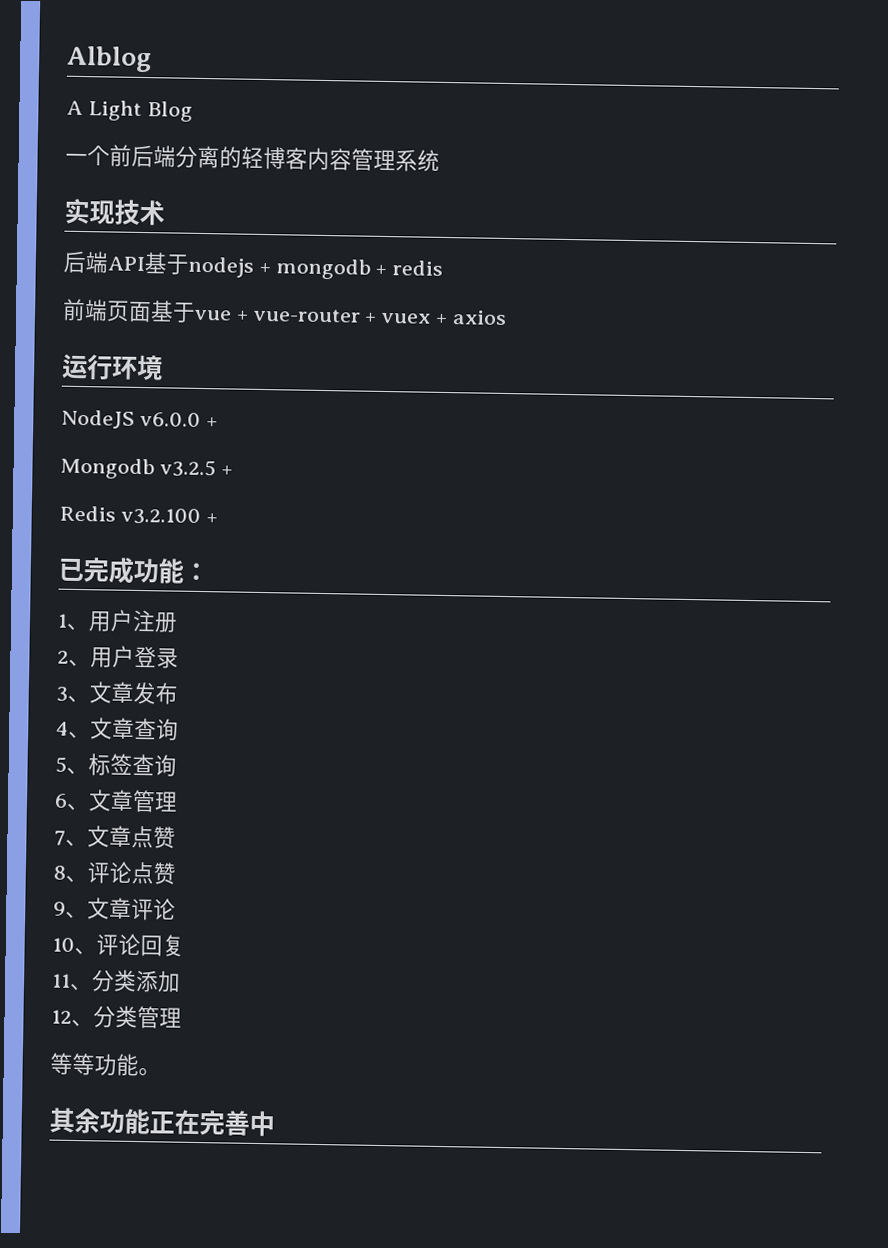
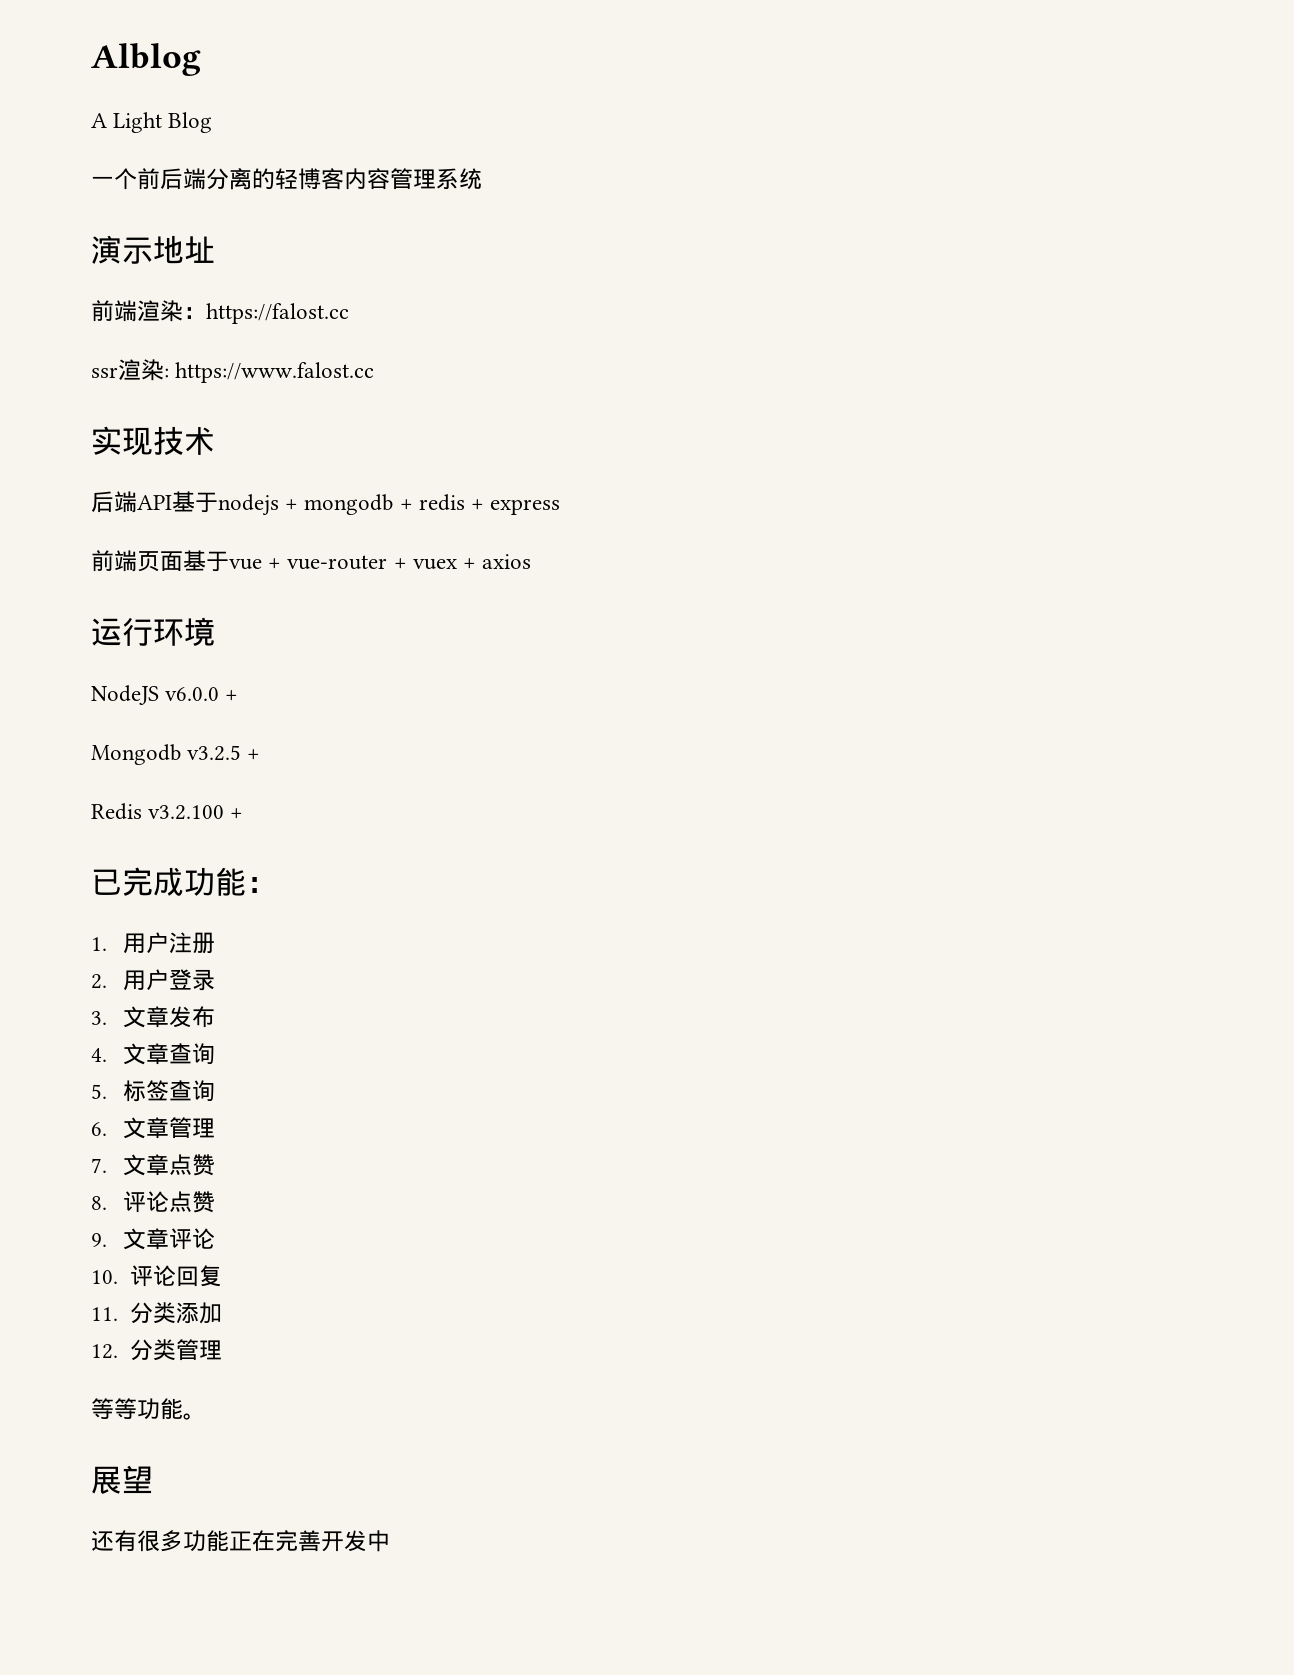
+ 演示地址
+ 前端渲染：https://falost.cc
+ ssr渲染: https://www.falost.cc
- 后端API基于nodejs + mongodb + redis
+ 后端API基于nodejs + mongodb + redis + express
- 1、用户注册
+ 1.用户注册
- 2、用户登录
+ 2.用户登录
- 3、文章发布
+ 3.文章发布
- 4、文章查询
+ 4.文章查询
- 5、标签查询
+ 5.标签查询
- 6、文章管理
+ 6.文章管理
- 7、文章点赞
+ 7.文章点赞
- 8、评论点赞
+ 8.评论点赞
- 9、文章评论
+ 9.文章评论
- 10、评论回复
+ 10.评论回复
- 11、分类添加
+ 11.分类添加
- 12、分类管理
+ 12.分类管理
- 其余功能正在完善中
+ 展望
+ 还有很多功能正在完善开发中

